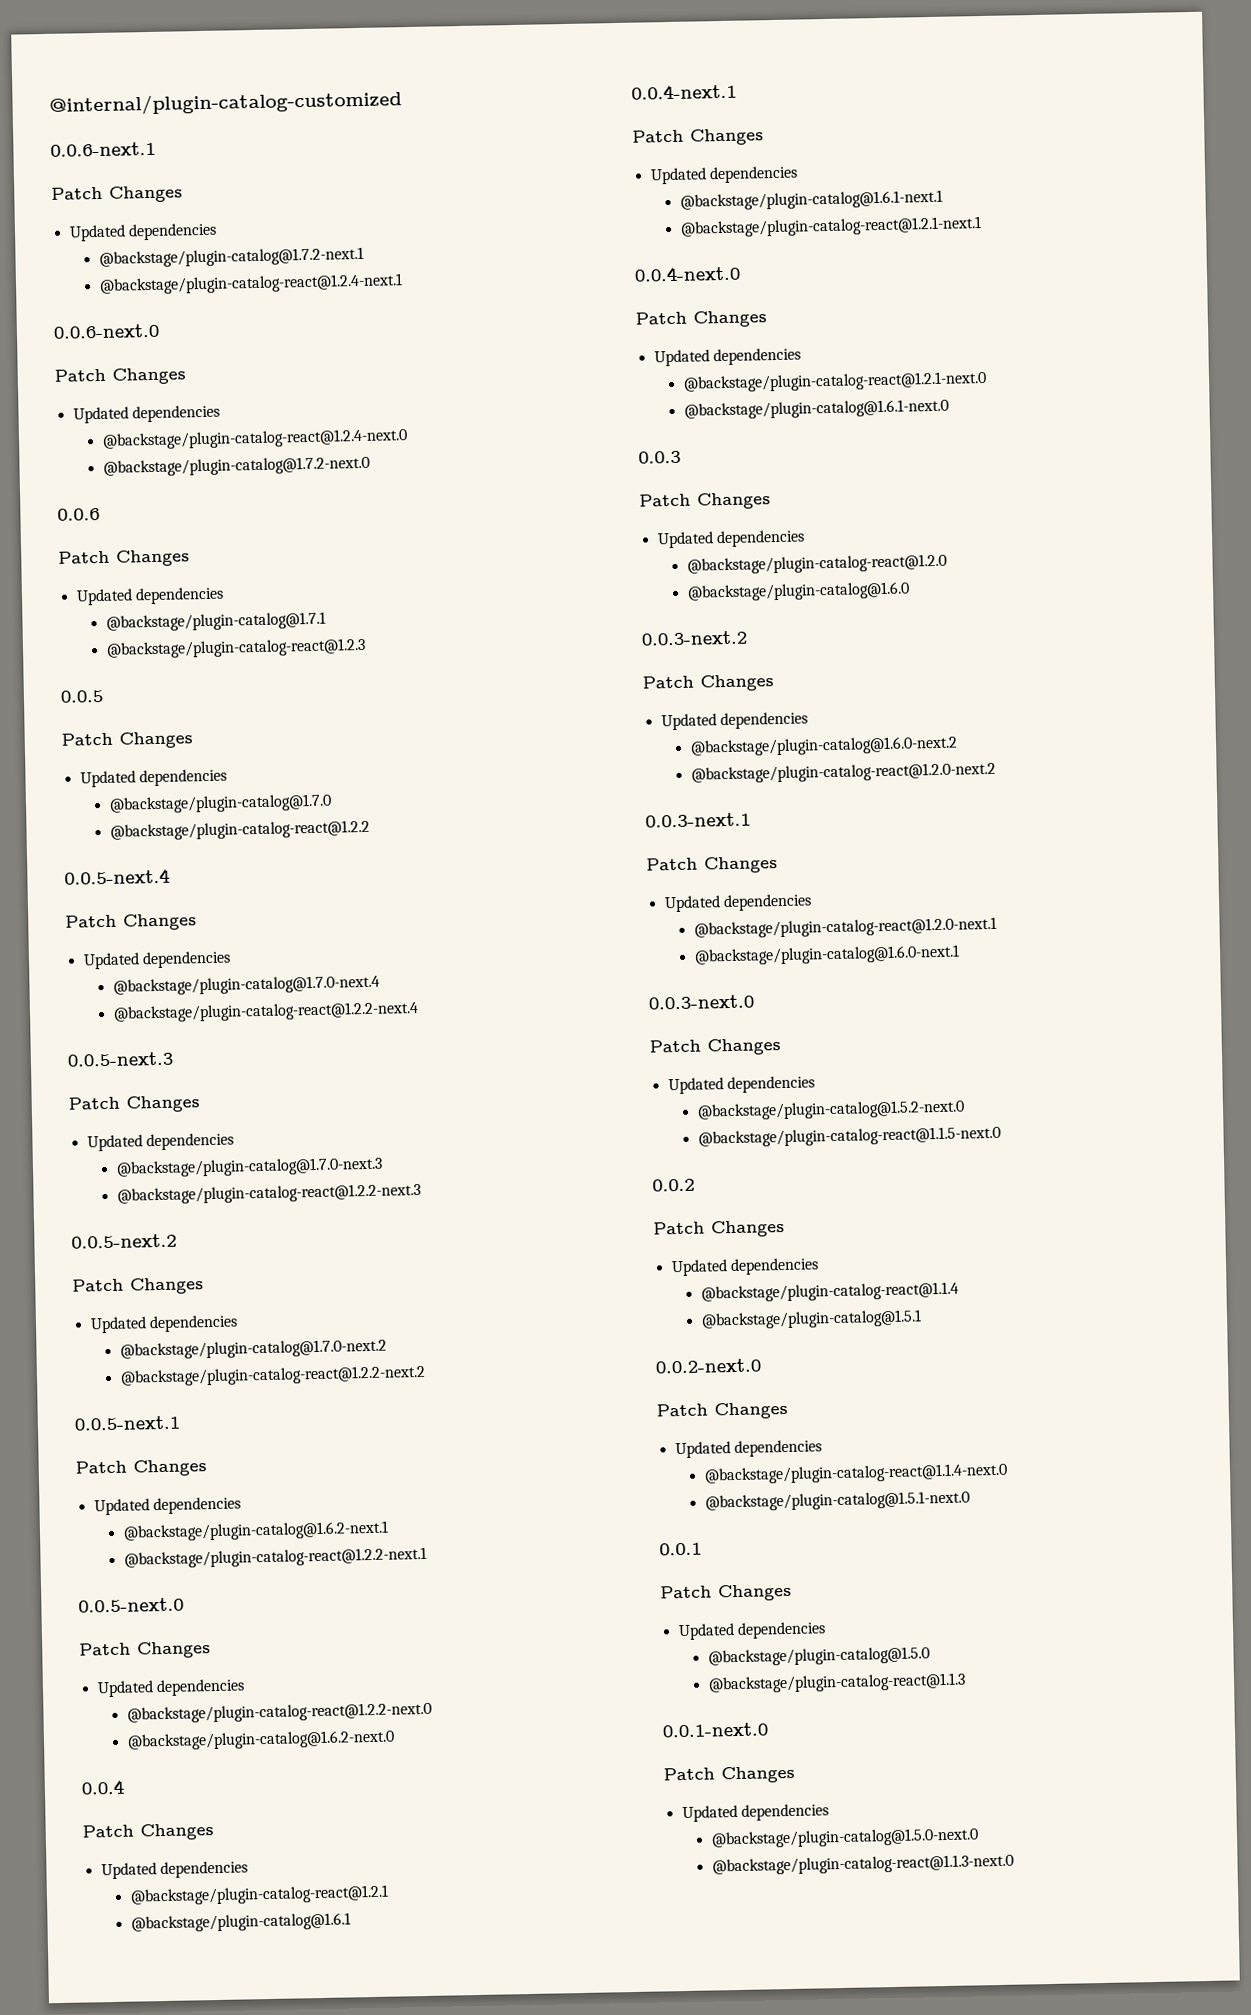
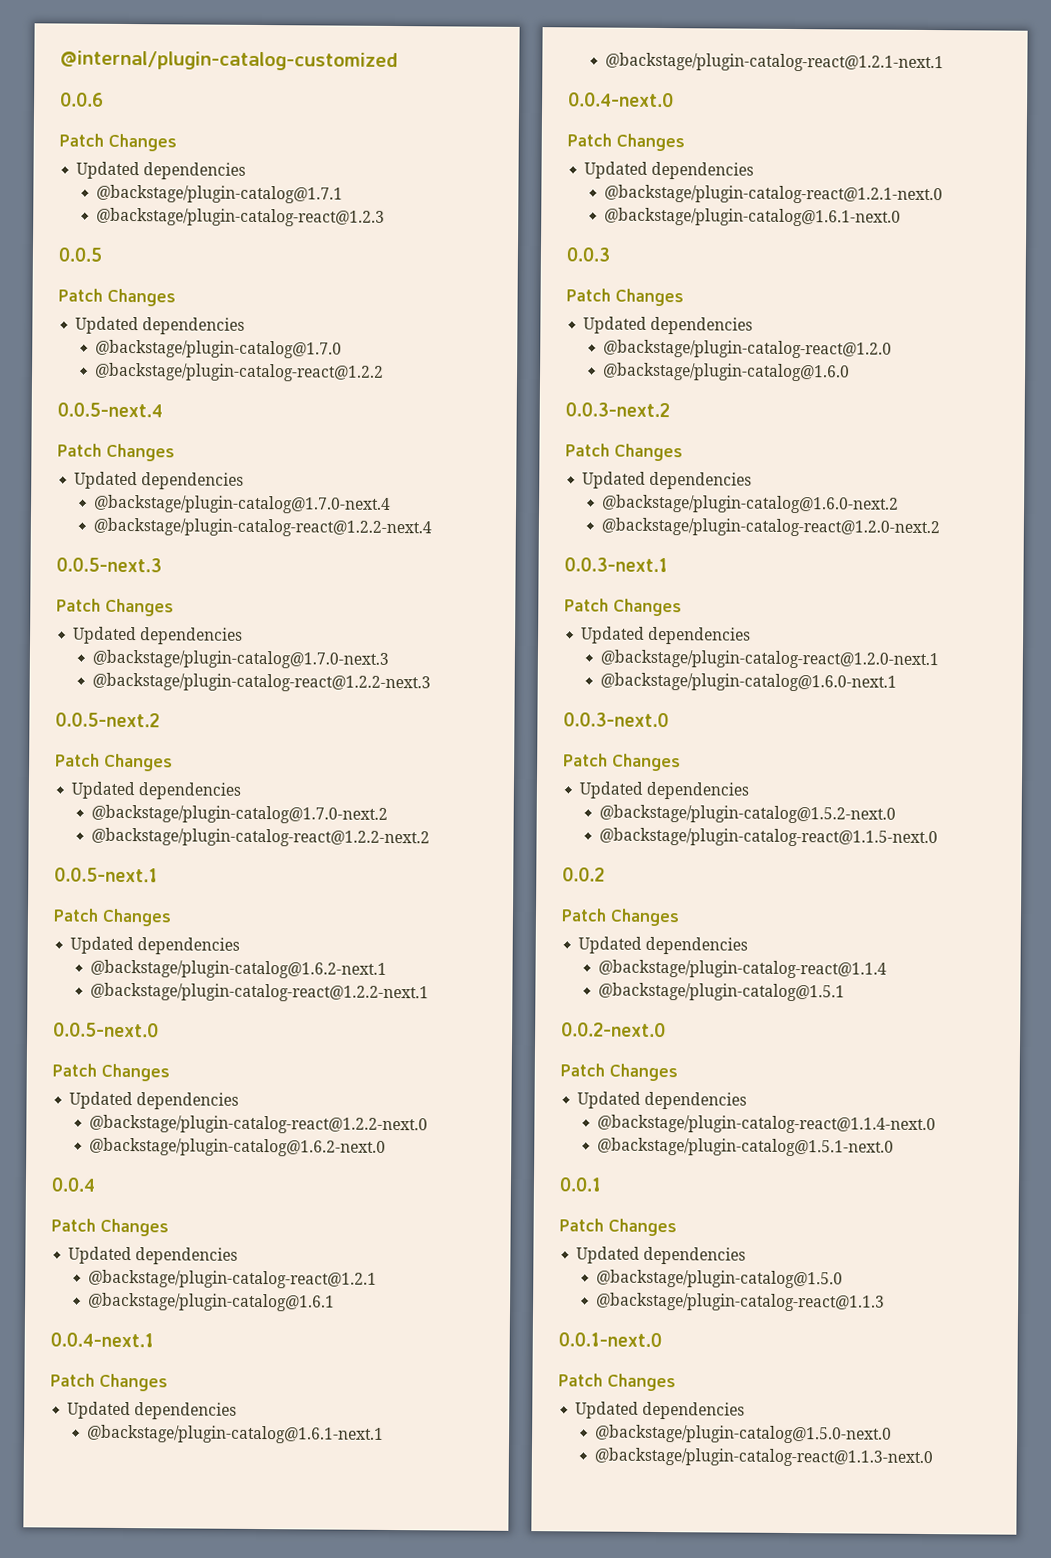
- 0.0.6-next.1
- Patch Changes
- Updated dependencies
- @backstage/plugin-catalog@1.7.2-next.1
- @backstage/plugin-catalog-react@1.2.4-next.1
- 0.0.6-next.0
- Patch Changes
- Updated dependencies
- @backstage/plugin-catalog-react@1.2.4-next.0
- @backstage/plugin-catalog@1.7.2-next.0

